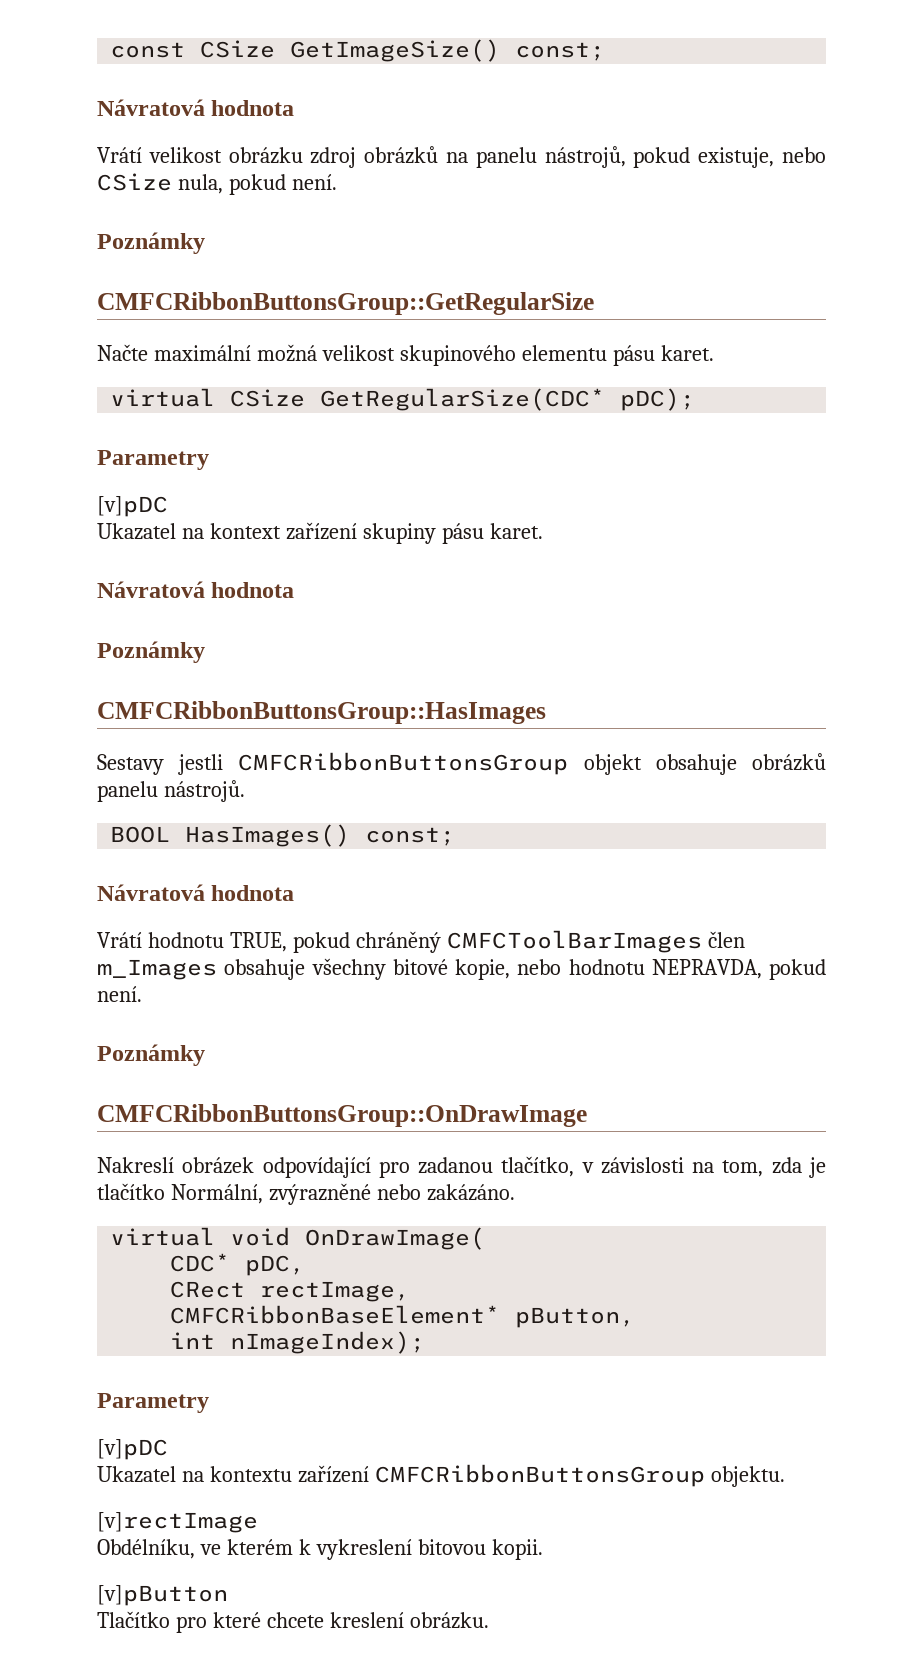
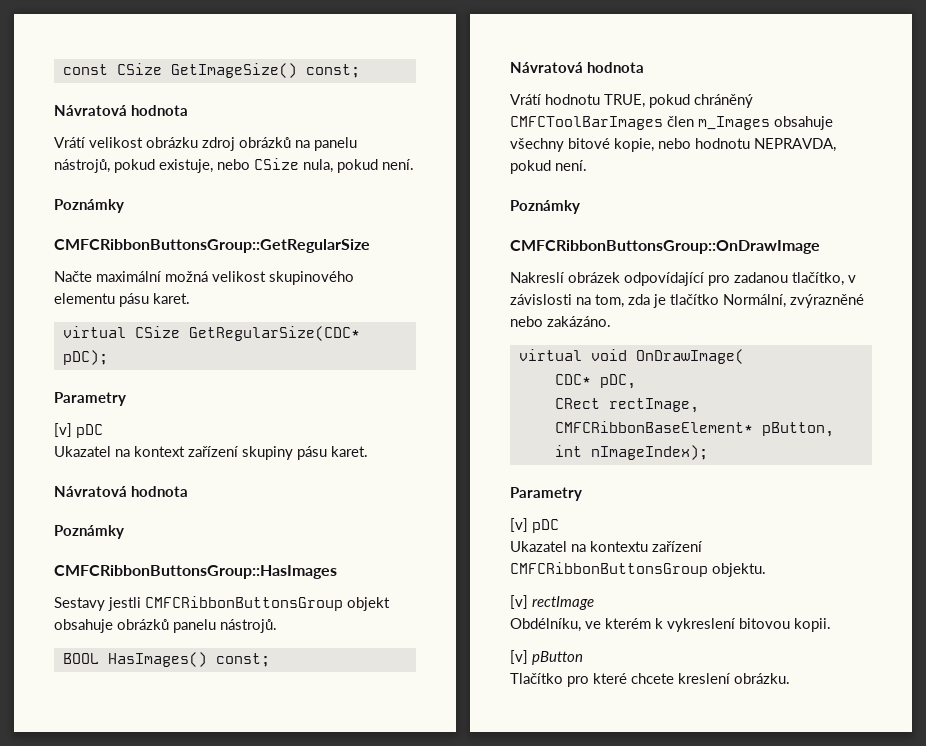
  virtual CSize GetRegularSize(CDC* pDC);
  Parametry
- [v]pDC
+ [v] pDC
  int nImageIndex);
  Parametry
- [v]pDC
+ [v] pDC
- [v]rectImage
+ [v] rectImage
- [v]pButton
+ [v] pButton

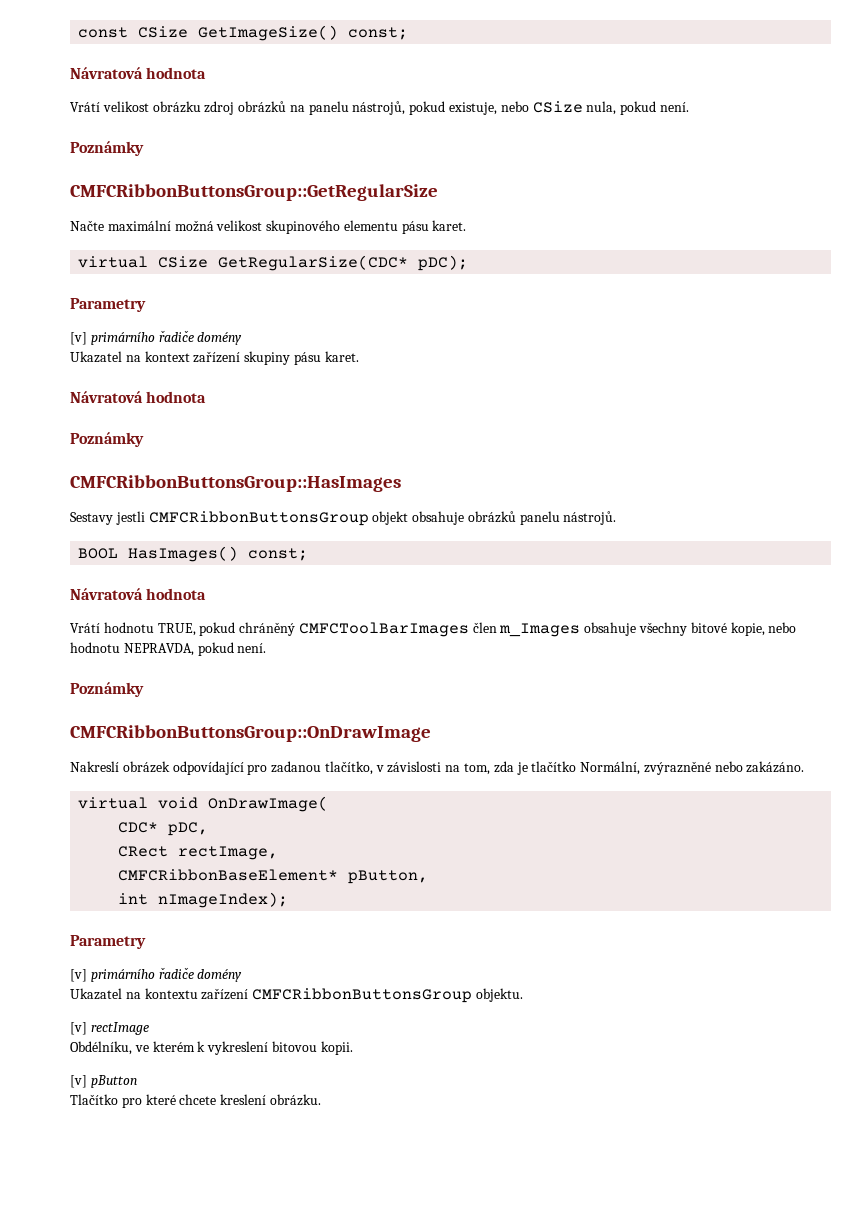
  virtual CSize GetRegularSize(CDC* pDC);
  Parametry
- [v] pDC
+ [v] primárního řadiče domény
  int nImageIndex);
  Parametry
- [v] pDC
+ [v] primárního řadiče domény

